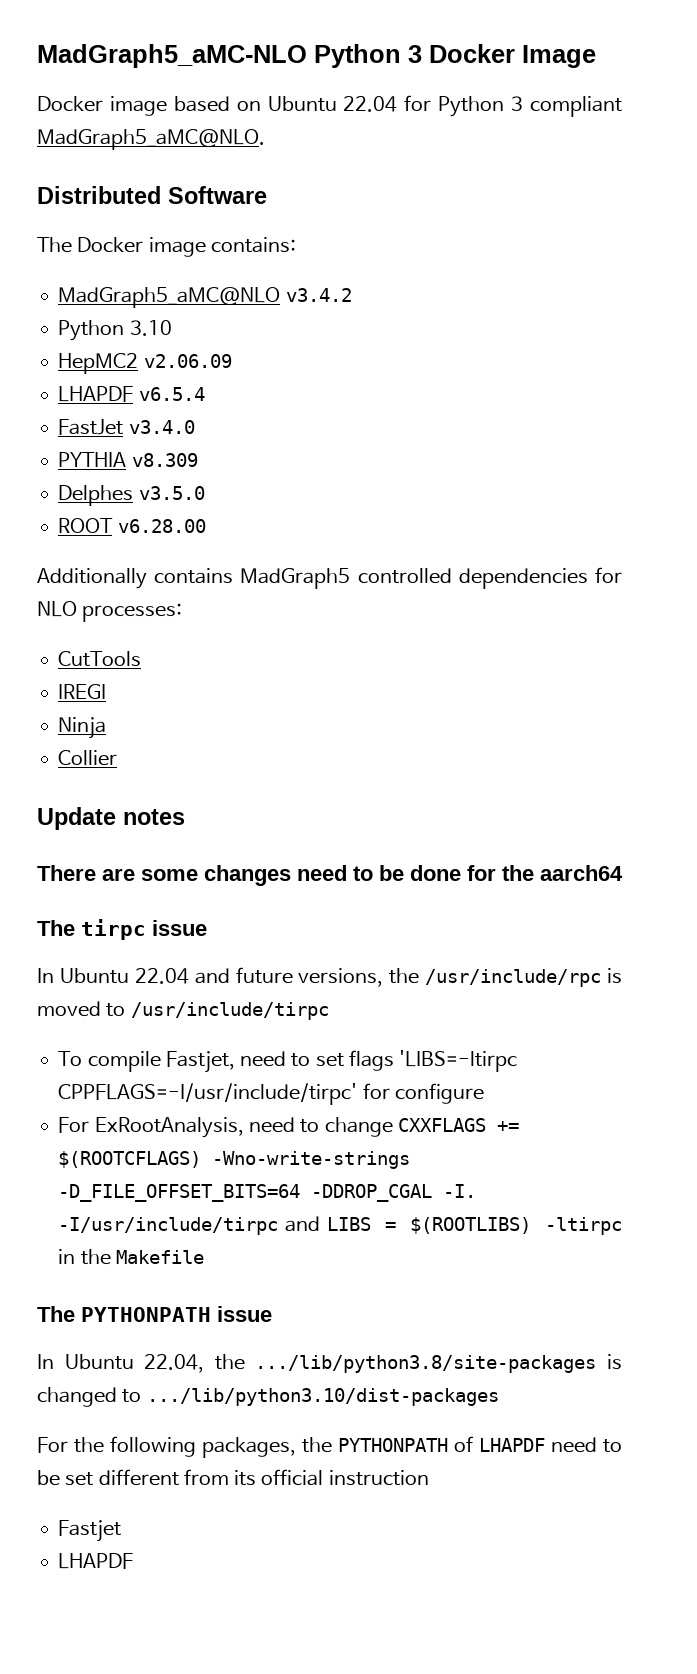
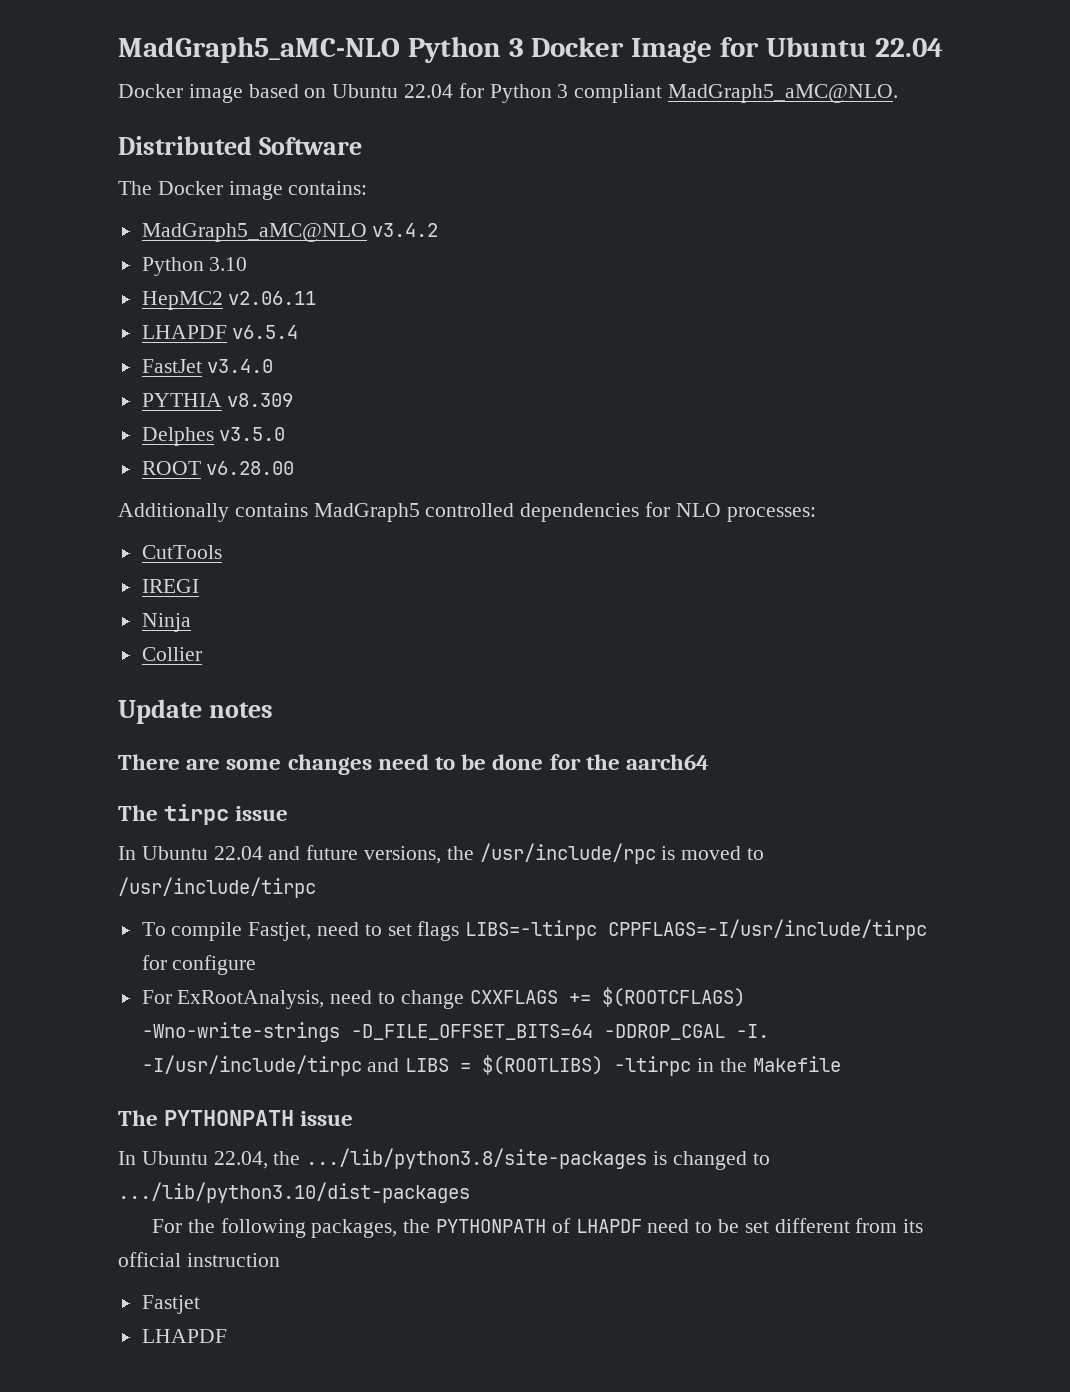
- MadGraph5_aMC-NLO Python 3 Docker Image
+ MadGraph5_aMC-NLO Python 3 Docker Image for Ubuntu 22.04
- HepMC2 v2.06.09
+ HepMC2 v2.06.11
- To compile Fastjet, need to set flags 'LIBS=-ltirpc CPPFLAGS=-I/usr/include/tirpc' for configure
+ To compile Fastjet, need to set flags LIBS=-ltirpc CPPFLAGS=-I/usr/include/tirpc for configure

